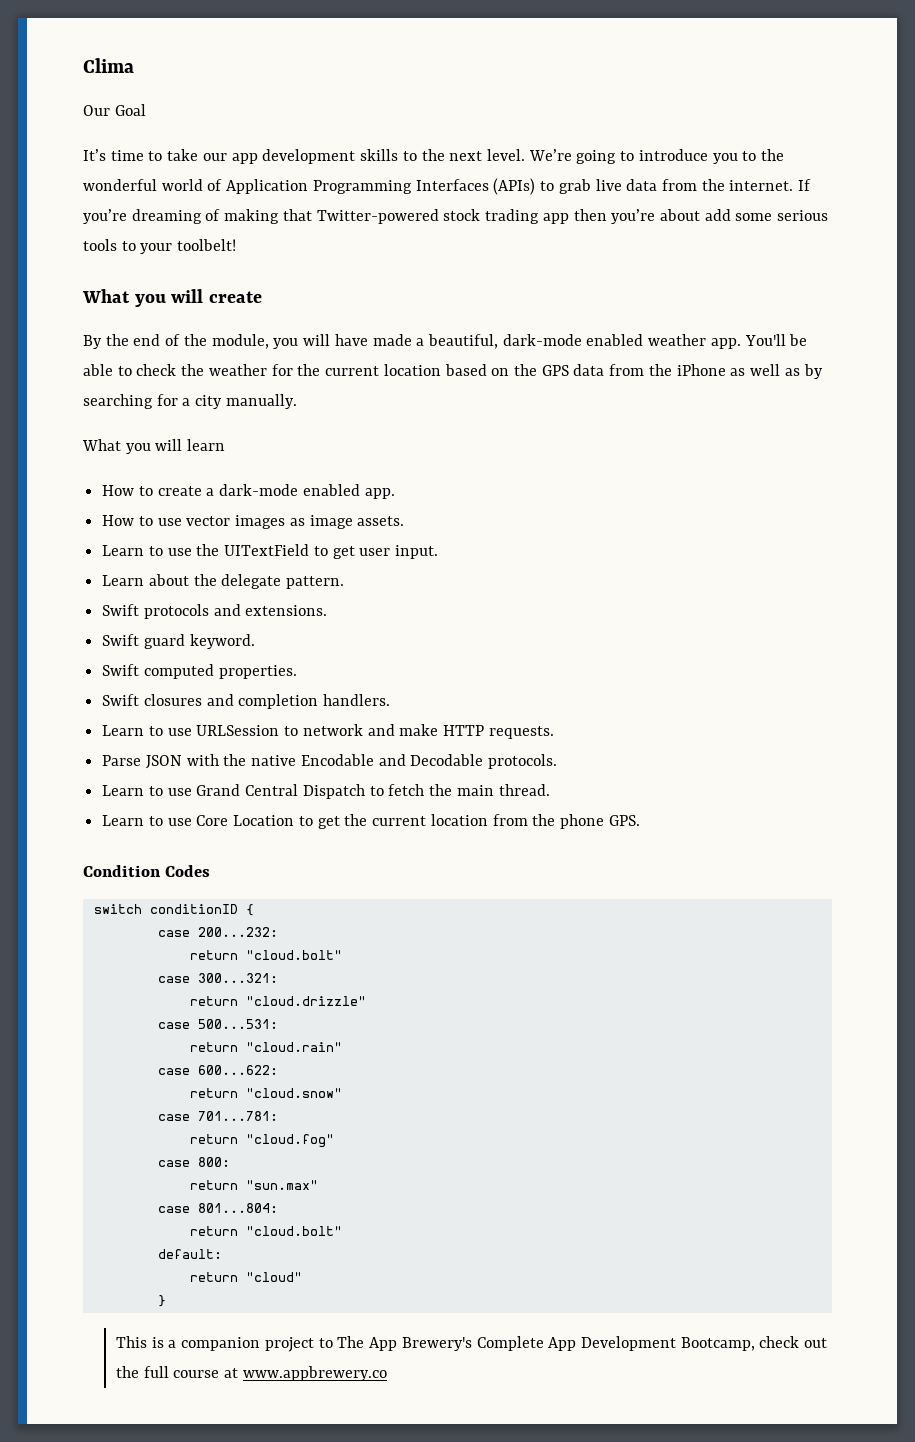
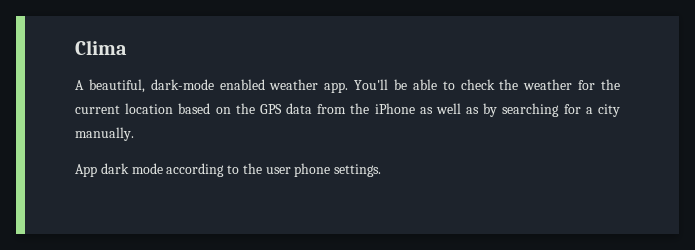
- Our Goal
- It’s time to take our app development skills to the next level. We’re going to introduce you to the wonderful world of Application Programming Interfaces (APIs) to grab live data from the internet. If you’re dreaming of making that Twitter-powered stock trading app then you’re about add some serious tools to your toolbelt!
- What you will create
- By the end of the module, you will have made a beautiful, dark-mode enabled weather app.
+ A beautiful, dark-mode enabled weather app.
- What you will learn
- How to create a dark-mode enabled app.
- How to use vector images as image assets.
- Learn to use the UITextField to get user input.
- Learn about the delegate pattern.
- Swift protocols and extensions.
- Swift guard keyword.
- Swift computed properties.
- Swift closures and completion handlers.
- Learn to use URLSession to network and make HTTP requests.
- Parse JSON with the native Encodable and Decodable protocols.
- Learn to use Grand Central Dispatch to fetch the main thread.
- Learn to use Core Location to get the current location from the phone GPS.
- Condition Codes
- switch conditionID {
- case 200...232:
- return "cloud.bolt"
- case 300...321:
- return "cloud.drizzle"
- case 500...531:
- return "cloud.rain"
- case 600...622:
- return "cloud.snow"
- case 701...781:
- return "cloud.fog"
- case 800:
- return "sun.max"
- case 801...804:
- return "cloud.bolt"
- default:
- return "cloud"
- }
- This is a companion project to The App Brewery's Complete App Development Bootcamp, check out the full course at www.appbrewery.co
+ App dark mode according to the user phone settings.

